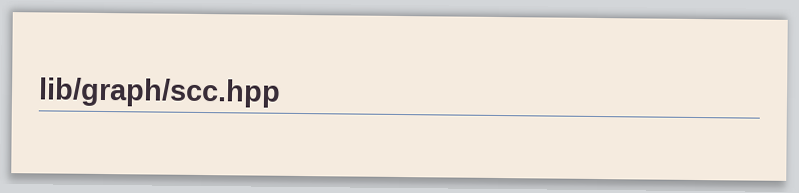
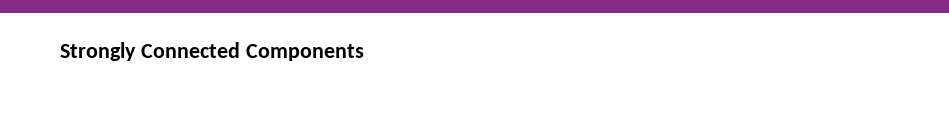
- lib/graph/scc.hpp
+ Strongly Connected Components

